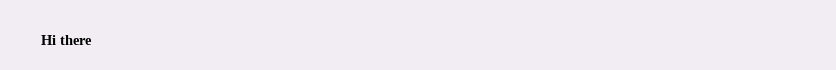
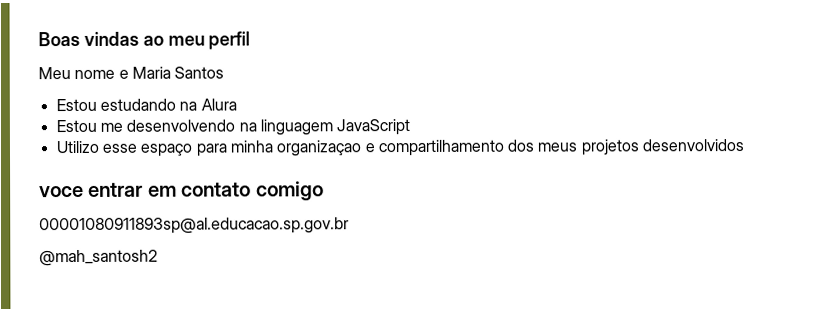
- Hi there
+ Boas vindas ao meu perfil
+ Meu nome e Maria Santos
+ Estou estudando na Alura
+ Estou me desenvolvendo na linguagem JavaScript
+ Utilizo esse espaço para minha organizaçao e compartilhamento dos meus projetos desenvolvidos
+ voce entrar em contato comigo
+ 00001080911893sp@al.educacao.sp.gov.br
+ @mah_santosh2

